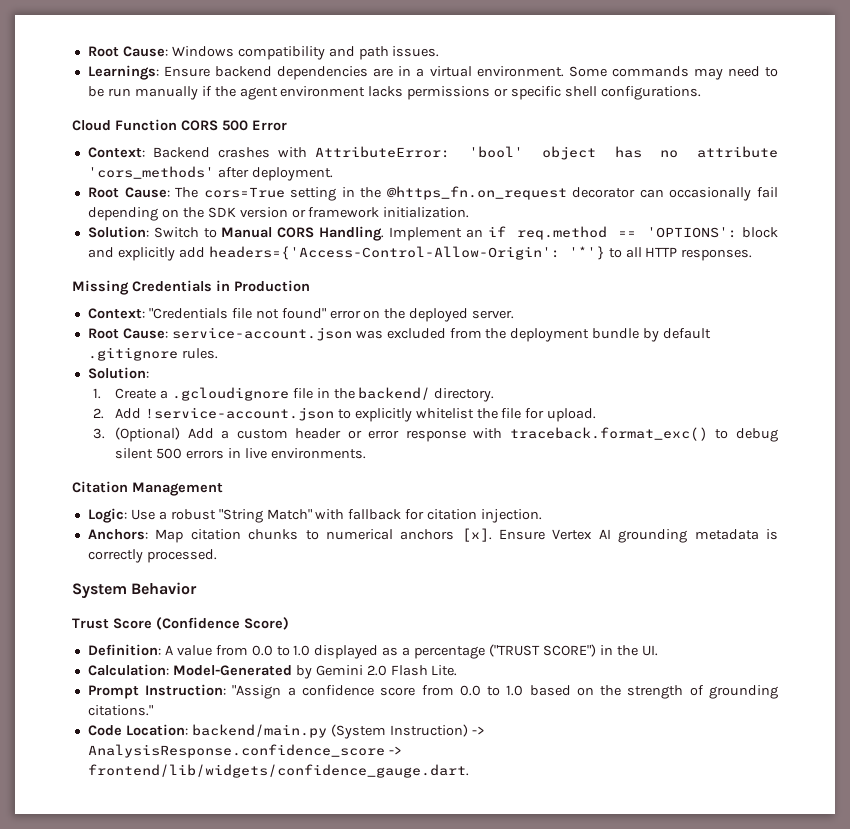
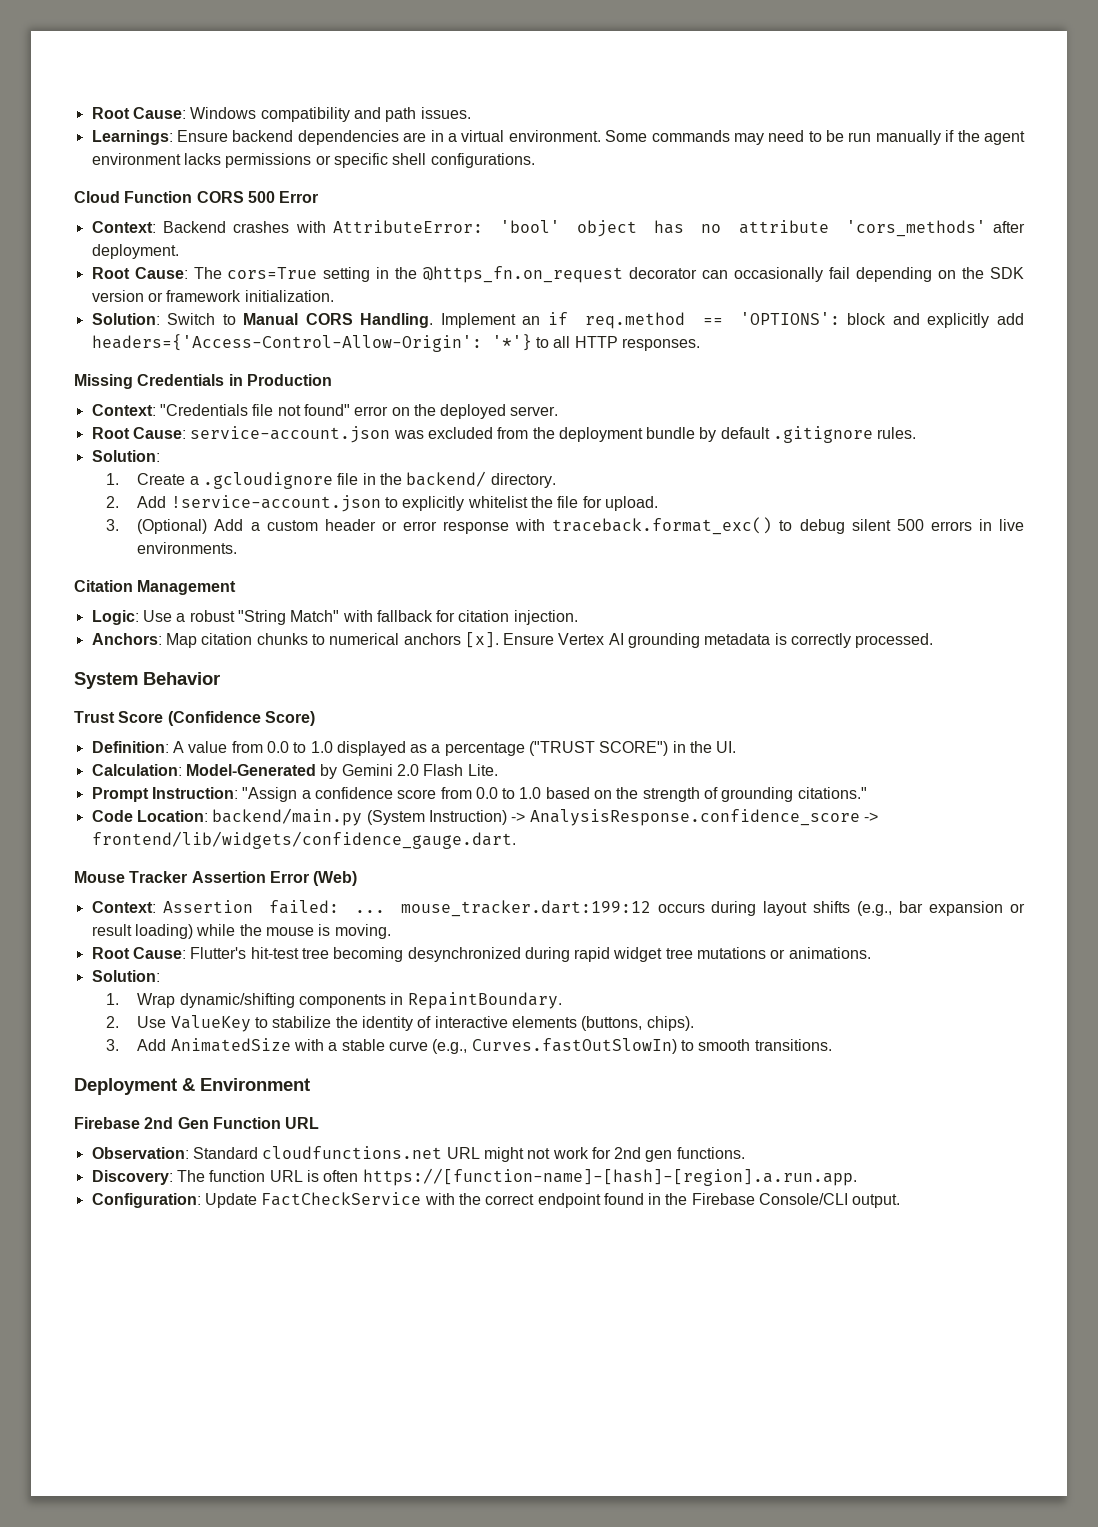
+ Mouse Tracker Assertion Error (Web)
+ Context: Assertion failed: ... mouse_tracker.dart:199:12 occurs during layout shifts (e.g., bar expansion or result loading) while the mouse is moving.
+ Root Cause: Flutter's hit-test tree becoming desynchronized during rapid widget tree mutations or animations.
+ Solution:
+ 1. Wrap dynamic/shifting components in RepaintBoundary.
+ 2. Use ValueKey to stabilize the identity of interactive elements (buttons, chips).
+ 3. Add AnimatedSize with a stable curve (e.g., Curves.fastOutSlowIn) to smooth transitions.
+ Deployment & Environment
+ Firebase 2nd Gen Function URL
+ Observation: Standard cloudfunctions.net URL might not work for 2nd gen functions.
+ Discovery: The function URL is often https://[function-name]-[hash]-[region].a.run.app.
+ Configuration: Update FactCheckService with the correct endpoint found in the Firebase Console/CLI output.

